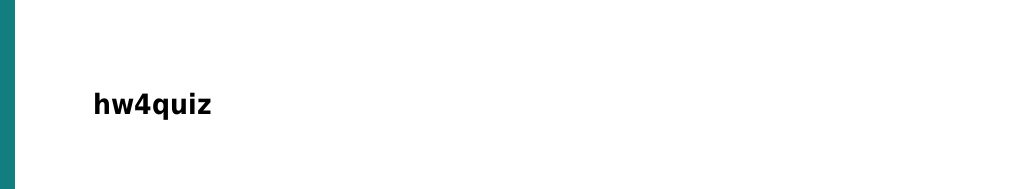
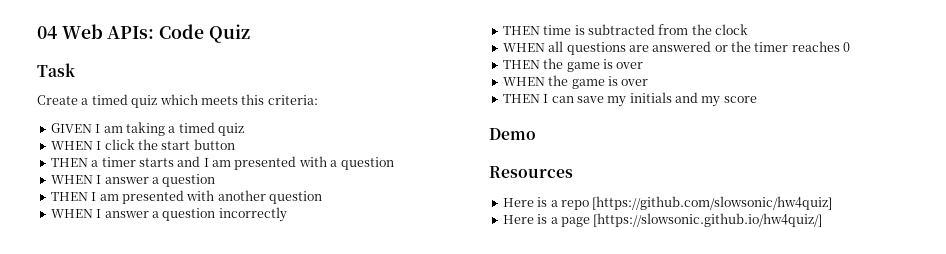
- hw4quiz
+ 04 Web APIs: Code Quiz
+ Task
+ Create a timed quiz which meets this criteria:
+ GIVEN I am taking a timed quiz
+ WHEN I click the start button
+ THEN a timer starts and I am presented with a question
+ WHEN I answer a question
+ THEN I am presented with another question
+ WHEN I answer a question incorrectly
+ THEN time is subtracted from the clock
+ WHEN all questions are answered or the timer reaches 0
+ THEN the game is over
+ WHEN the game is over
+ THEN I can save my initials and my score
+ Demo
+ Resources
+ Here is a repo [https://github.com/slowsonic/hw4quiz]
+ Here is a page [https://slowsonic.github.io/hw4quiz/]

